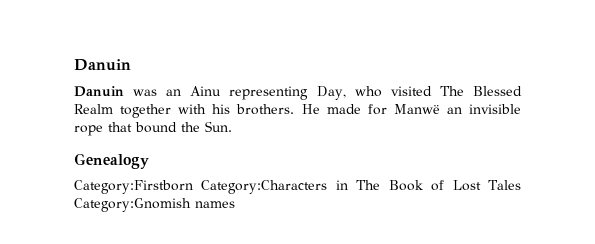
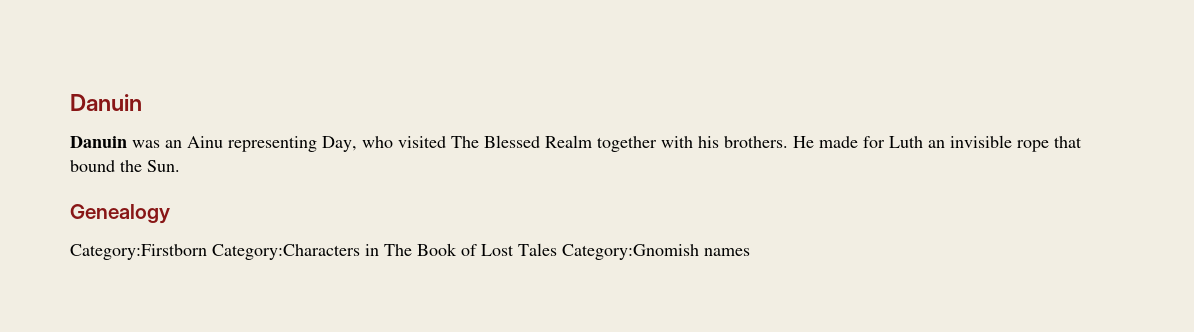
- He made for Manwë an invisible rope that bound the Sun.
+ He made for Luth an invisible rope that bound the Sun.

